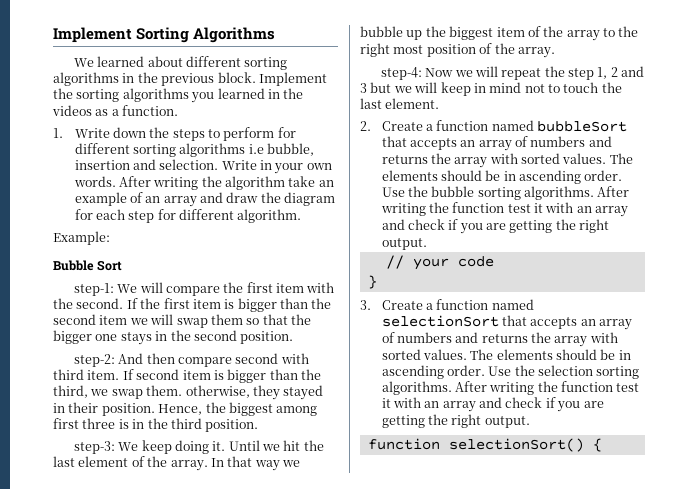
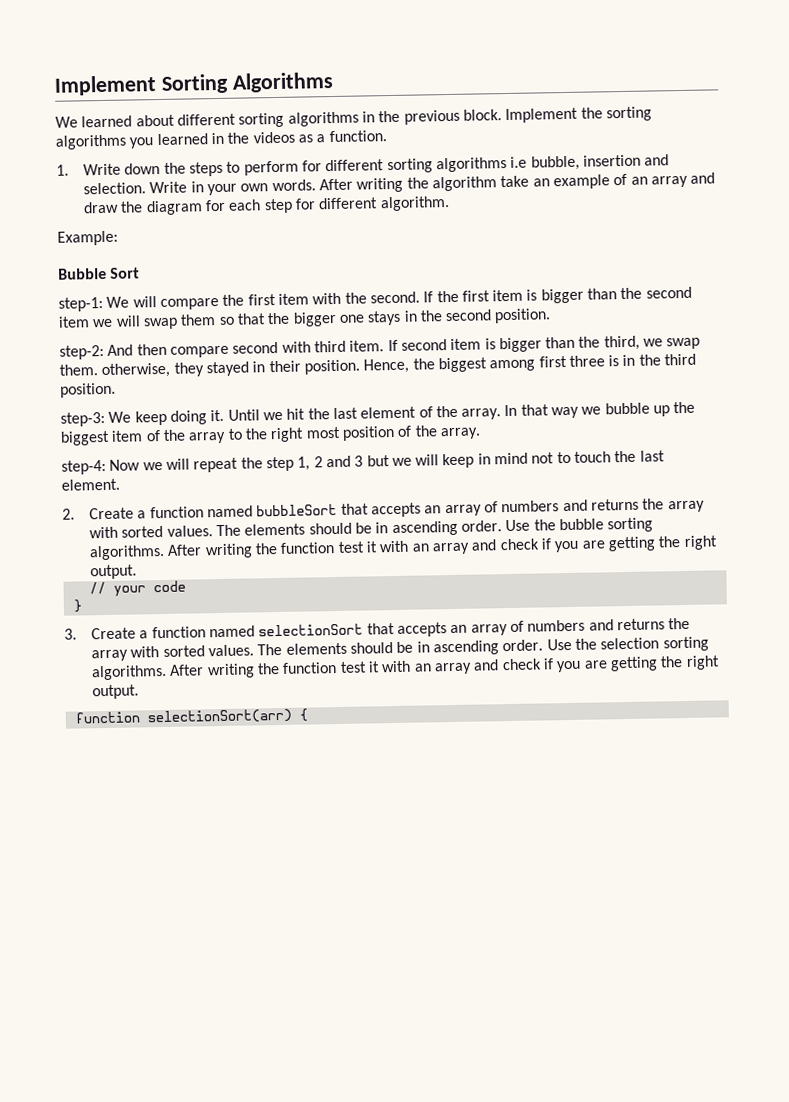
- function selectionSort() {
+ function selectionSort(arr) {

